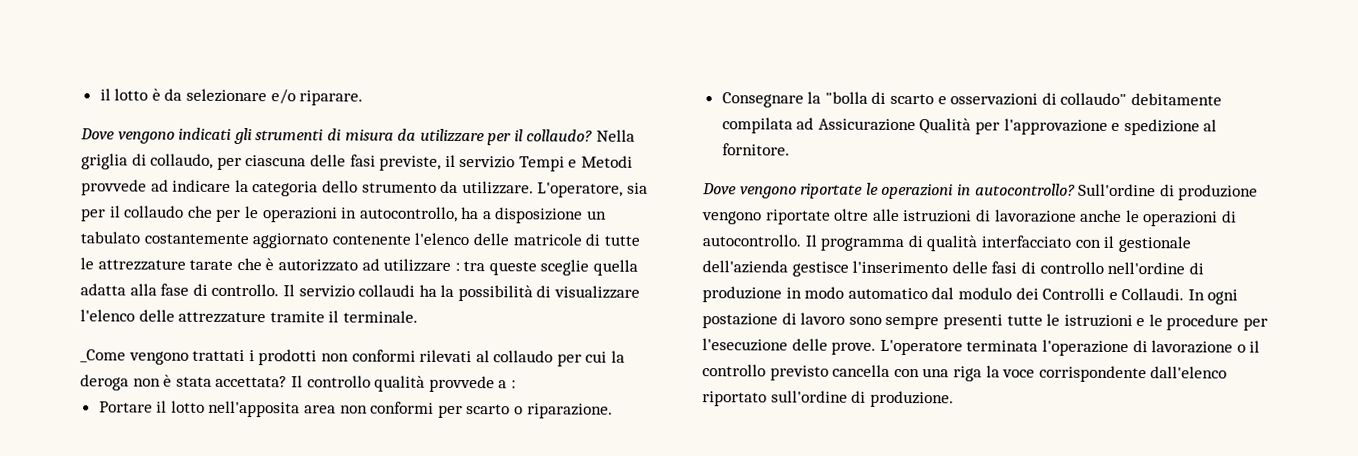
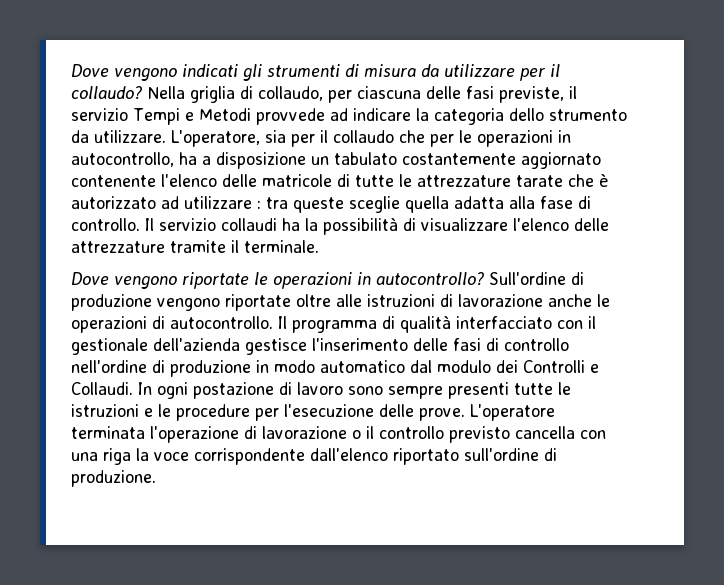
- il lotto è da selezionare e/o riparare.
- _Come vengono trattati i prodotti non conformi rilevati al collaudo per cui la deroga non è stata accettata? Il controllo qualità provvede a :
- Portare il lotto nell'apposita area non conformi per scarto o riparazione.
- Consegnare la "bolla di scarto e osservazioni di collaudo" debitamente compilata ad Assicurazione Qualità per l'approvazione e spedizione al fornitore.

